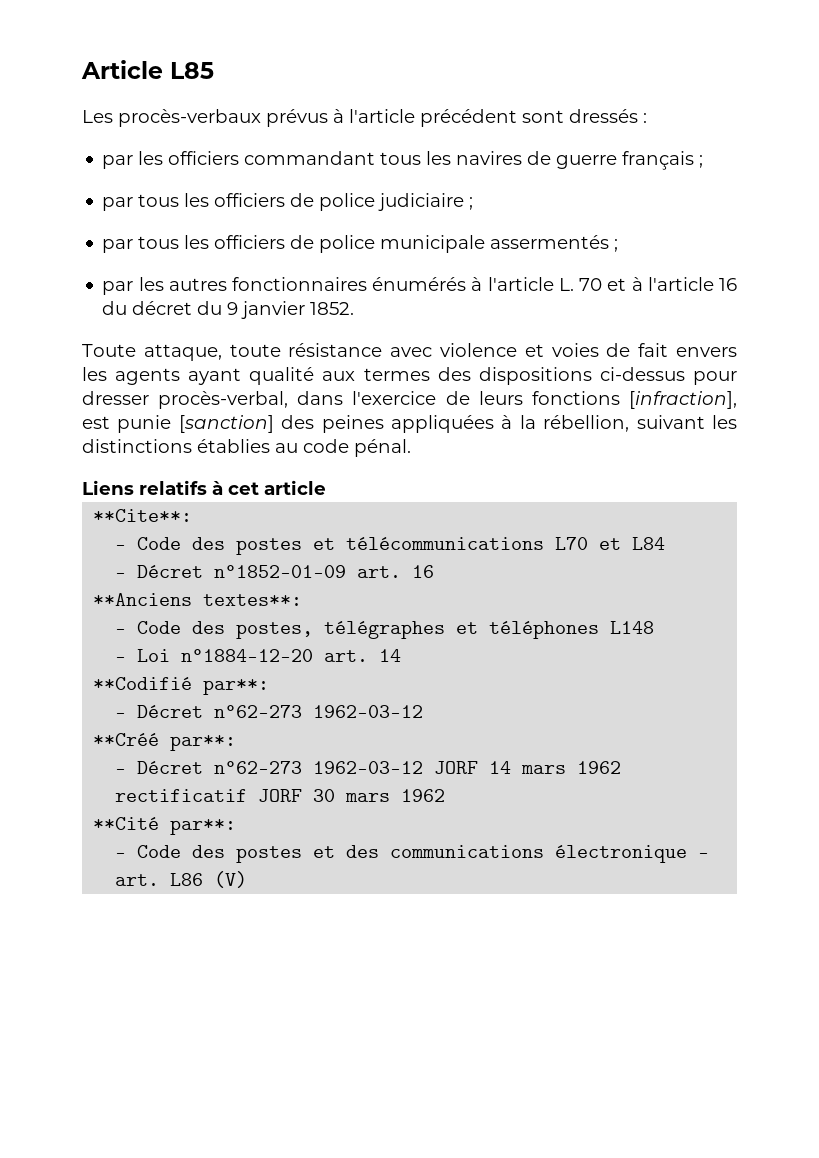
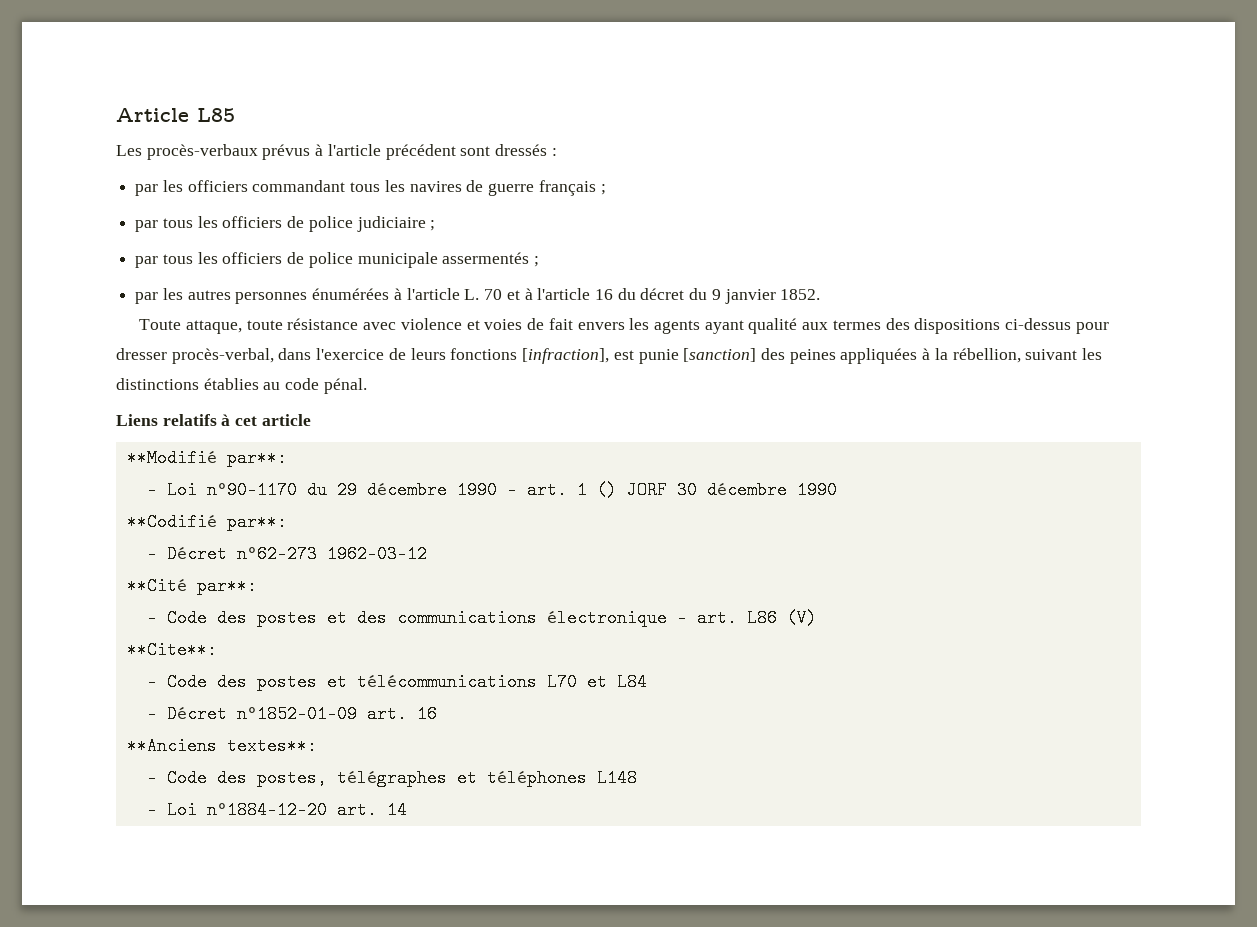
- par les autres fonctionnaires énumérés à l'article L. 70 et à l'article 16 du décret du 9 janvier 1852.
+ par les autres personnes énumérées à l'article L. 70 et à l'article 16 du décret du 9 janvier 1852.
+ **Modifié par**:
+ - Loi n°90-1170 du 29 décembre 1990 - art. 1 () JORF 30 décembre 1990
+ **Codifié par**:
+ - Décret n°62-273 1962-03-12
+ **Cité par**:
+ - Code des postes et des communications électronique - art. L86 (V)
- **Codifié par**:
- - Décret n°62-273 1962-03-12
- **Créé par**:
- - Décret n°62-273 1962-03-12 JORF 14 mars 1962 rectificatif JORF 30 mars 1962
- **Cité par**:
- - Code des postes et des communications électronique - art. L86 (V)

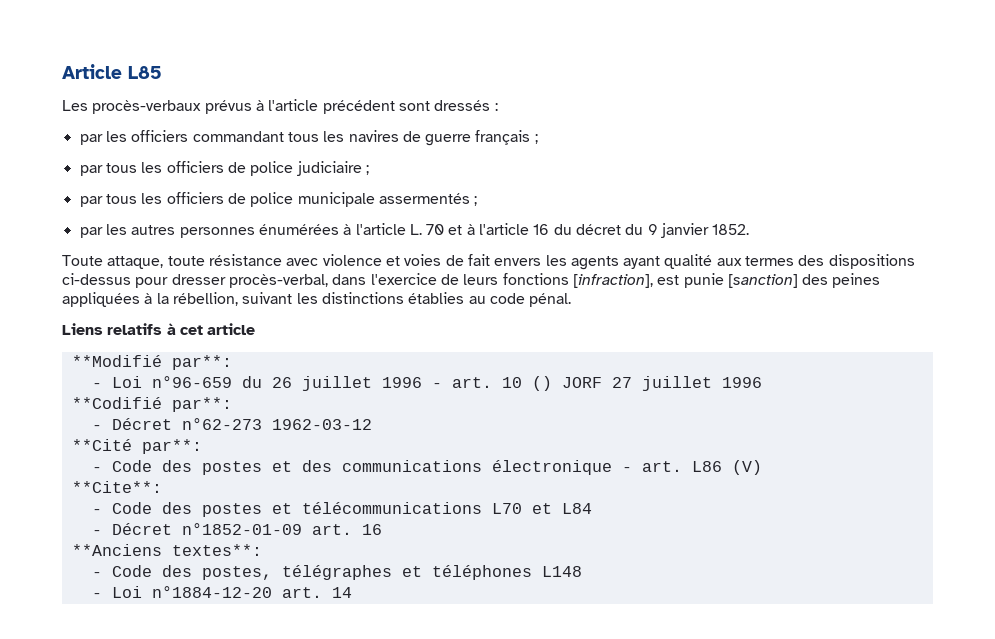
- - Loi n°90-1170 du 29 décembre 1990 - art. 1 () JORF 30 décembre 1990
+ - Loi n°96-659 du 26 juillet 1996 - art. 10 () JORF 27 juillet 1996

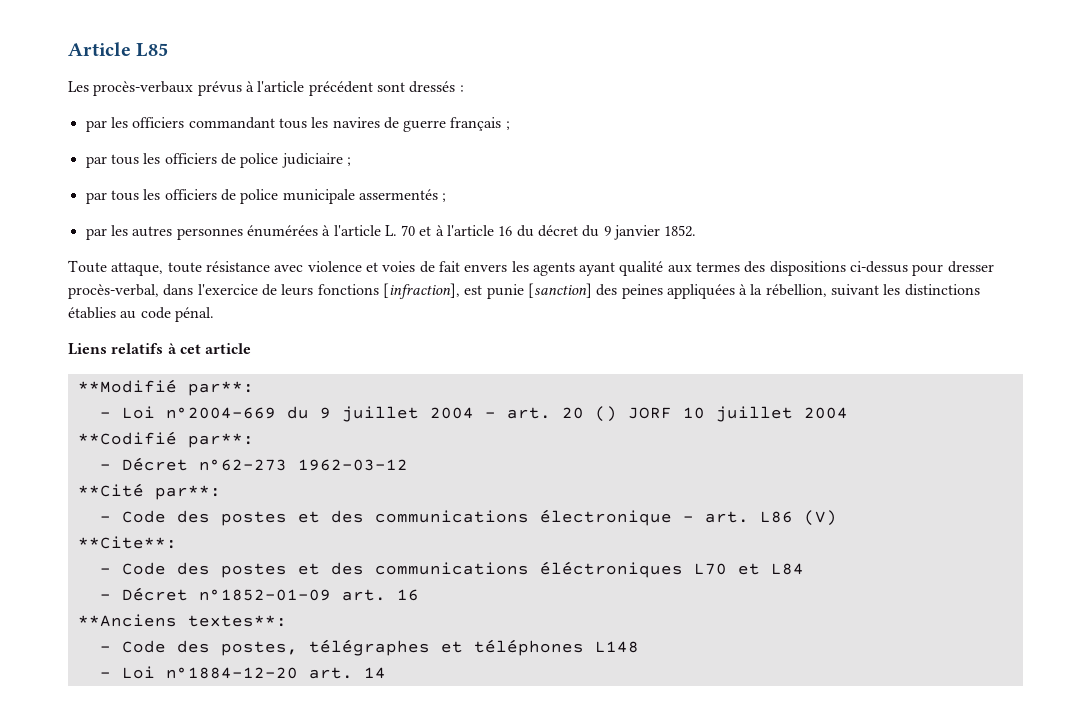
- - Loi n°96-659 du 26 juillet 1996 - art. 10 () JORF 27 juillet 1996
+ - Loi n°2004-669 du 9 juillet 2004 - art. 20 () JORF 10 juillet 2004
- - Code des postes et télécommunications L70 et L84
+ - Code des postes et des communications éléctroniques L70 et L84

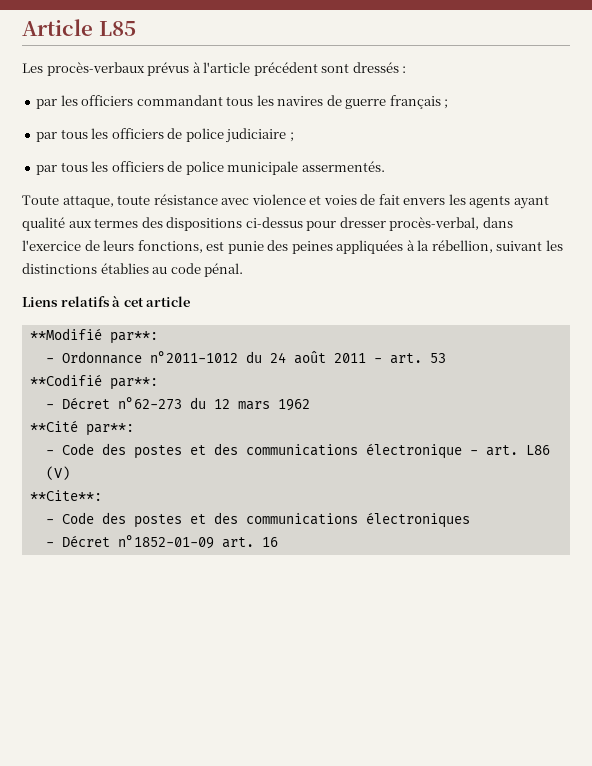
- par tous les officiers de police municipale assermentés ;
- par les autres personnes énumérées à l'article L. 70 et à l'article 16 du décret du 9 janvier 1852.
+ par tous les officiers de police municipale assermentés.
- Toute attaque, toute résistance avec violence et voies de fait envers les agents ayant qualité aux termes des dispositions ci-dessus pour dresser procès-verbal, dans l'exercice de leurs fonctions [infraction], est punie [sanction] des peines appliquées à la rébellion, suivant les distinctions établies au code pénal.
+ Toute attaque, toute résistance avec violence et voies de fait envers les agents ayant qualité aux termes des dispositions ci-dessus pour dresser procès-verbal, dans l'exercice de leurs fonctions, est punie des peines appliquées à la rébellion, suivant les distinctions établies au code pénal.
- - Loi n°2004-669 du 9 juillet 2004 - art. 20 () JORF 10 juillet 2004
+ - Ordonnance n°2011-1012 du 24 août 2011 - art. 53
- - Décret n°62-273 1962-03-12
+ - Décret n°62-273 du 12 mars 1962
- - Code des postes et des communications éléctroniques L70 et L84
+ - Code des postes et des communications électroniques
- **Anciens textes**:
- - Code des postes, télégraphes et téléphones L148
- - Loi n°1884-12-20 art. 14

